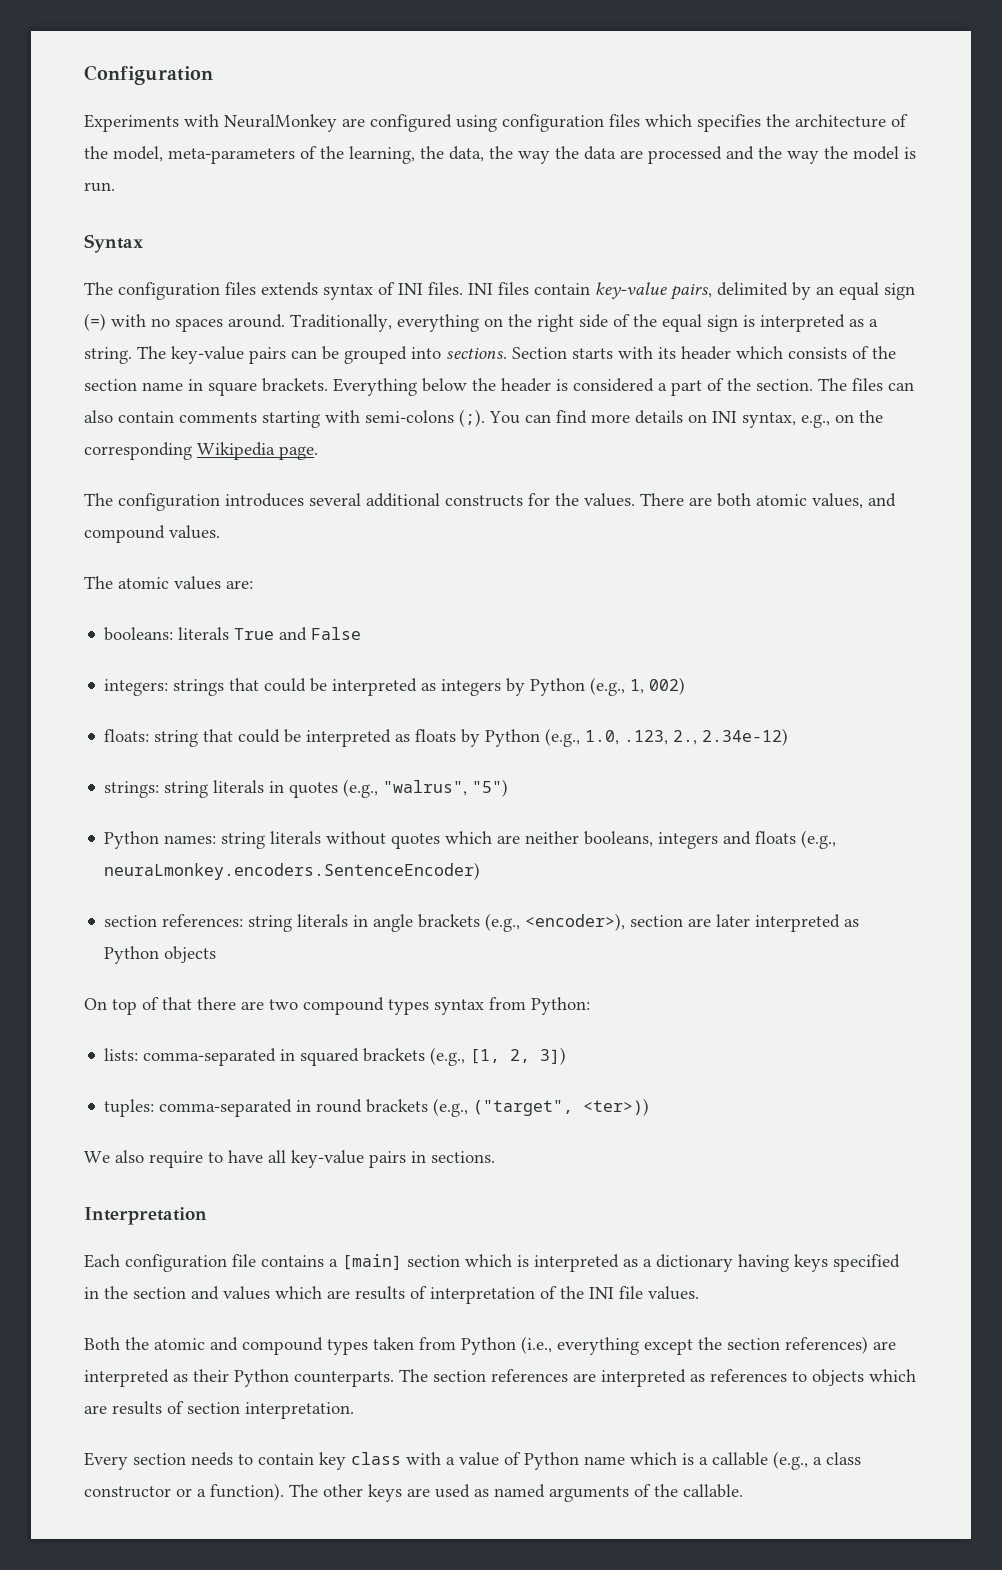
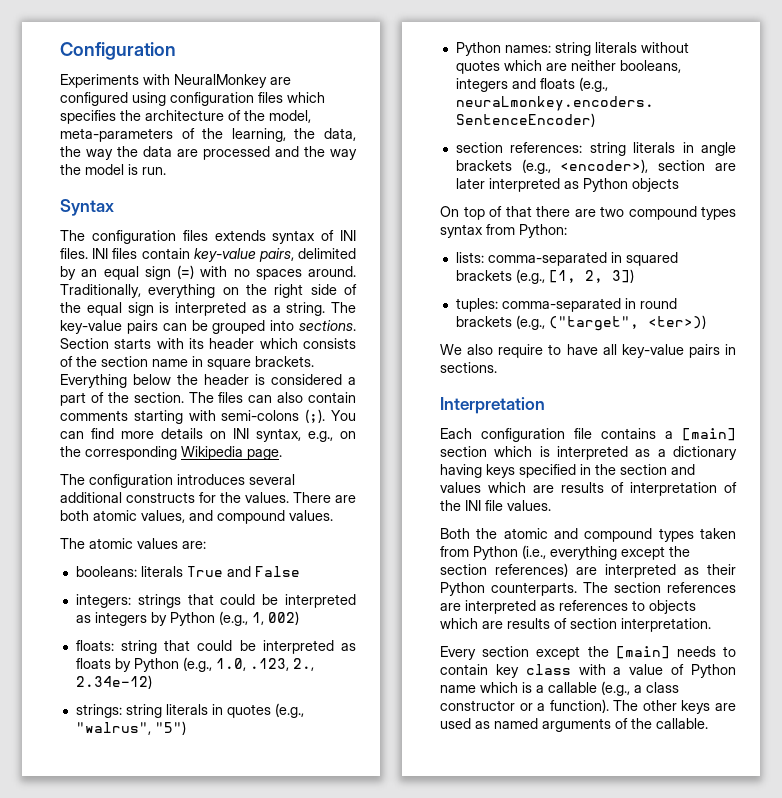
- Every section needs to contain key class with a value of Python name which is a callable (e.g., a class constructor or a function).
+ Every section except the [main] needs to contain key class with a value of Python name which is a callable (e.g., a class constructor or a function).

